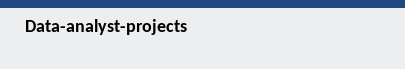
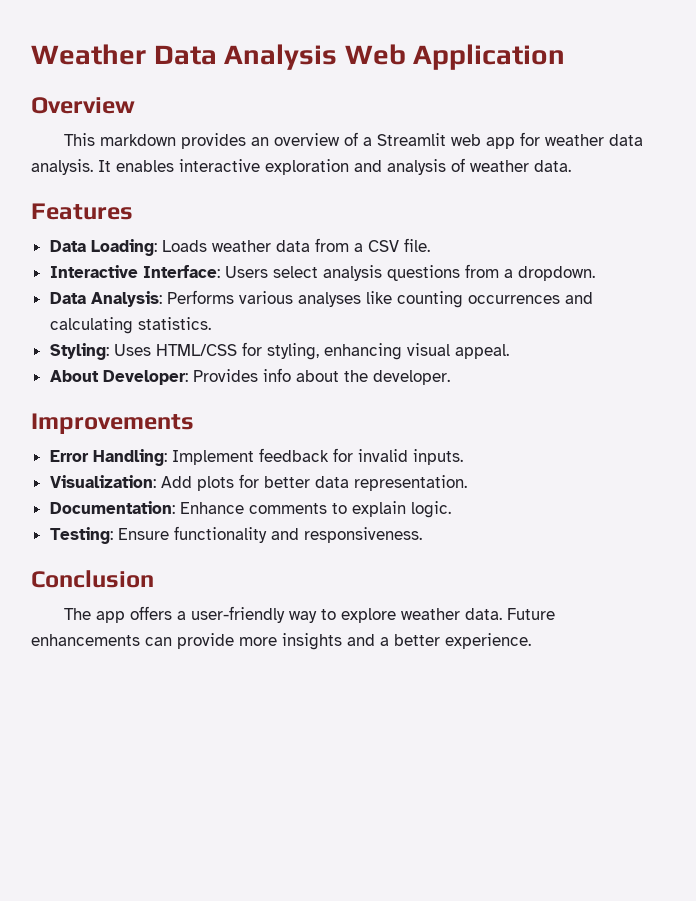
- Data-analyst-projects
+ Weather Data Analysis Web Application
+ Overview
+ This markdown provides an overview of a Streamlit web app for weather data analysis. It enables interactive exploration and analysis of weather data.
+ Features
+ Data Loading: Loads weather data from a CSV file.
+ Interactive Interface: Users select analysis questions from a dropdown.
+ Data Analysis: Performs various analyses like counting occurrences and calculating statistics.
+ Styling: Uses HTML/CSS for styling, enhancing visual appeal.
+ About Developer: Provides info about the developer.
+ Improvements
+ Error Handling: Implement feedback for invalid inputs.
+ Visualization: Add plots for better data representation.
+ Documentation: Enhance comments to explain logic.
+ Testing: Ensure functionality and responsiveness.
+ Conclusion
+ The app offers a user-friendly way to explore weather data. Future enhancements can provide more insights and a better experience.

